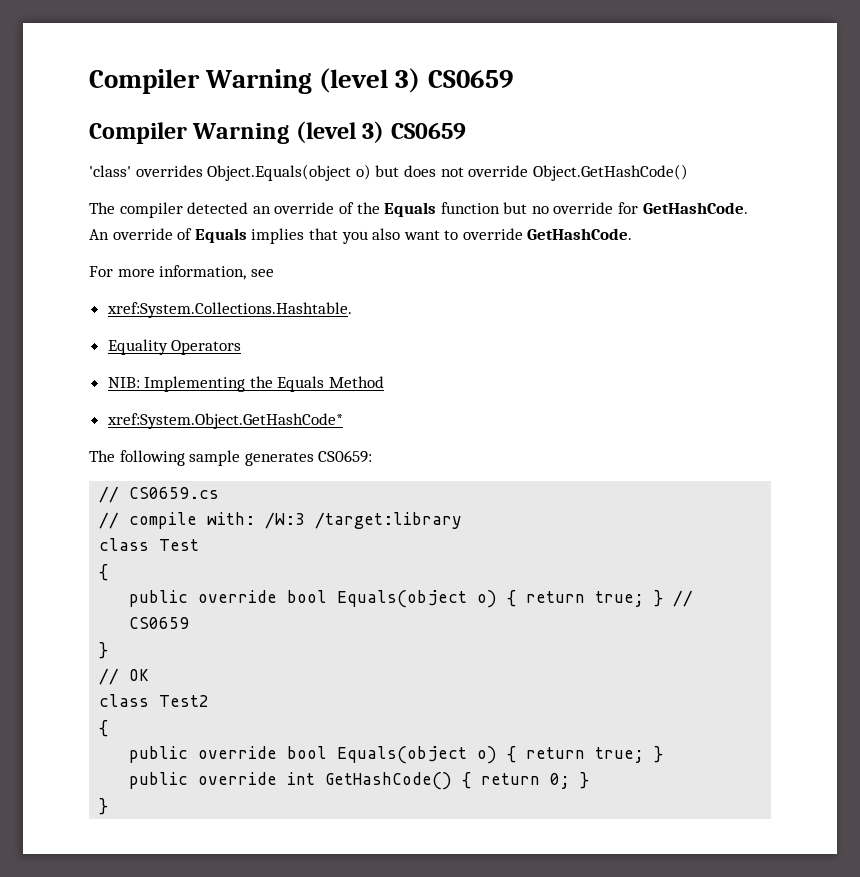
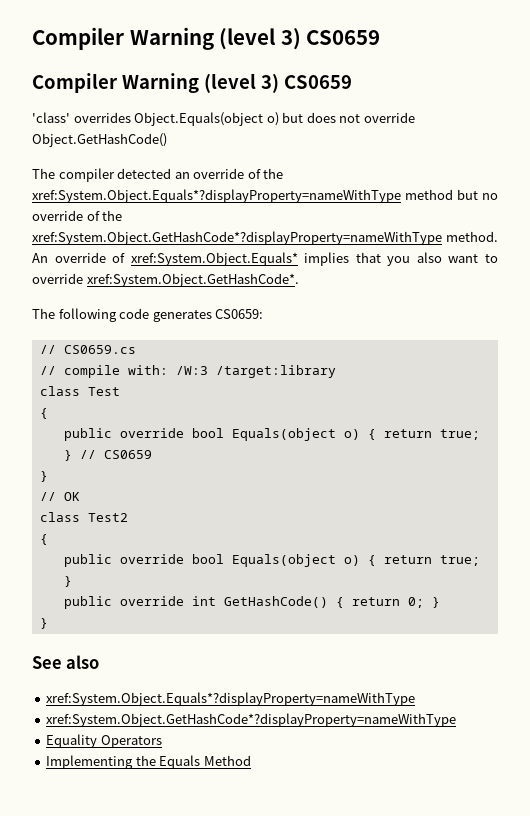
- The compiler detected an override of the Equals function but no override for GetHashCode.
+ The compiler detected an override of the xref:System.Object.Equals*?displayProperty=nameWithType method but no override of the xref:System.Object.GetHashCode*?displayProperty=nameWithType method.
- An override of Equals implies that you also want to override GetHashCode.
- For more information, see
- xref:System.Collections.Hashtable.
- Equality Operators
- NIB: Implementing the Equals Method
- xref:System.Object.GetHashCode*
+ An override of xref:System.Object.Equals* implies that you also want to override xref:System.Object.GetHashCode*.
- The following sample generates CS0659:
+ The following code generates CS0659:
+ See also
+ xref:System.Object.Equals*?displayProperty=nameWithType
+ xref:System.Object.GetHashCode*?displayProperty=nameWithType
+ Equality Operators
+ Implementing the Equals Method

